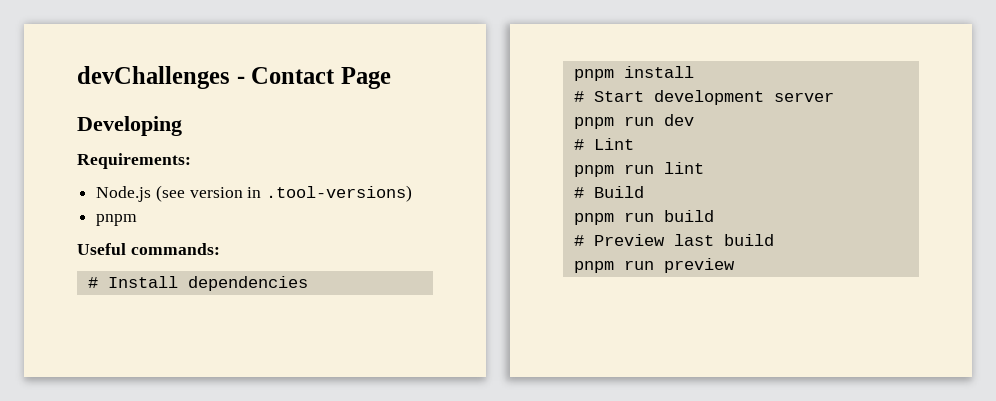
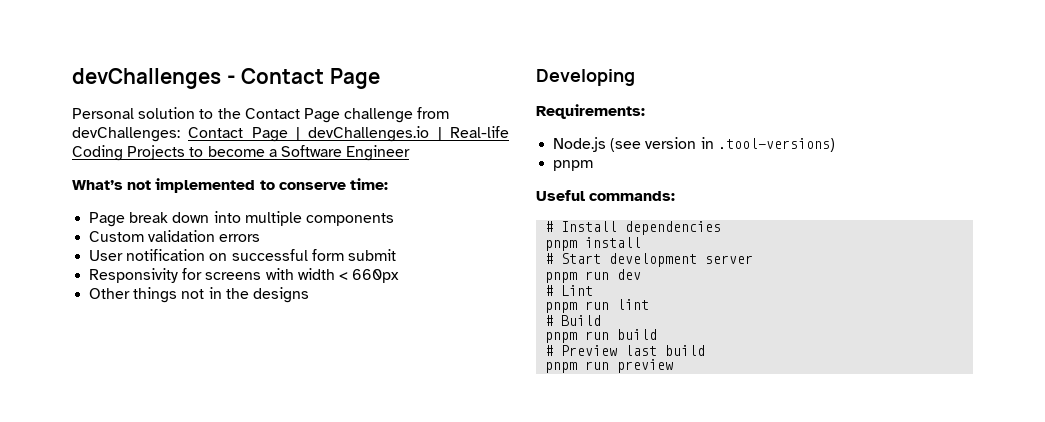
+ Personal solution to the Contact Page challenge from devChallenges: Contact Page | devChallenges.io | Real-life Coding Projects to become a Software Engineer
+ What’s not implemented to conserve time:
+ Page break down into multiple components
+ Custom validation errors
+ User notification on successful form submit
+ Responsivity for screens with width < 660px
+ Other things not in the designs

